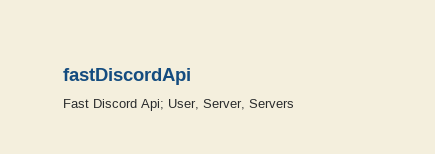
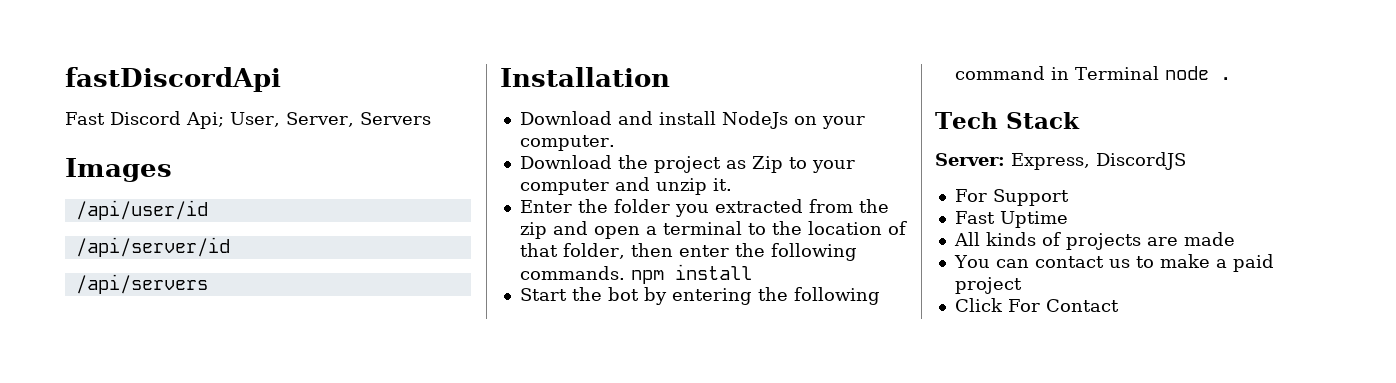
+ Images
+ /api/user/id
+ /api/server/id
+ /api/servers
+ Installation
+ Download and install NodeJs on your computer.
+ Download the project as Zip to your computer and unzip it.
+ Enter the folder you extracted from the zip and open a terminal to the location of that folder, then enter the following commands. npm install
+ Start the bot by entering the following command in Terminal node .
+ Tech Stack
+ Server: Express, DiscordJS
+ For Support
+ Fast Uptime
+ All kinds of projects are made
+ You can contact us to make a paid project
+ Click For Contact

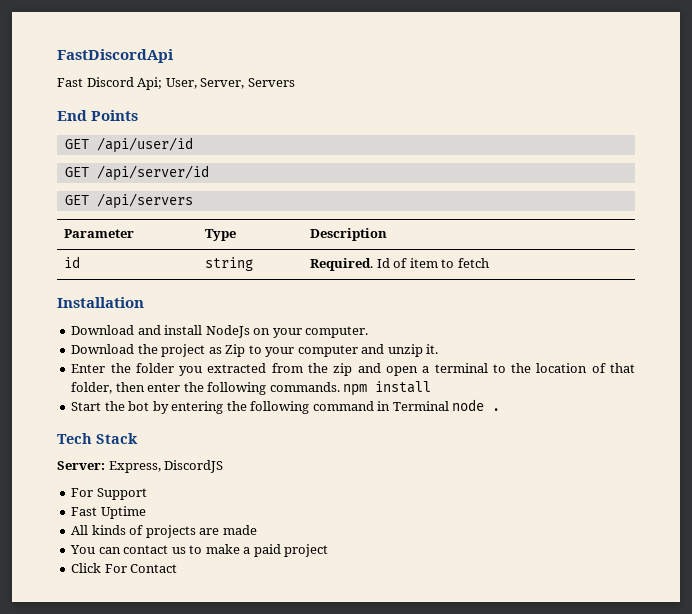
- fastDiscordApi
+ FastDiscordApi
- Images
- /api/user/id
+ End Points
+ GET /api/user/id
- /api/server/id
+ GET /api/server/id
- /api/servers
+ GET /api/servers
+ Parameter | Type | Description
+ id | string | Required. Id of item to fetch

